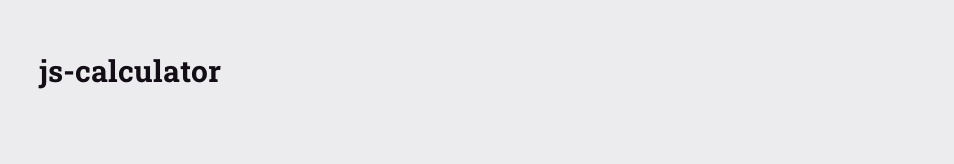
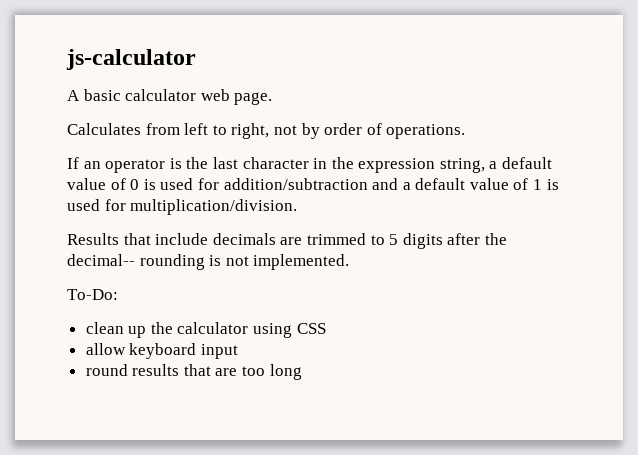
+ A basic calculator web page.
+ Calculates from left to right, not by order of operations.
+ If an operator is the last character in the expression string, a default value of 0 is used for addition/subtraction and a default value of 1 is used for multiplication/division.
+ Results that include decimals are trimmed to 5 digits after the decimal-- rounding is not implemented.
+ To-Do:
+ clean up the calculator using CSS
+ allow keyboard input
+ round results that are too long

